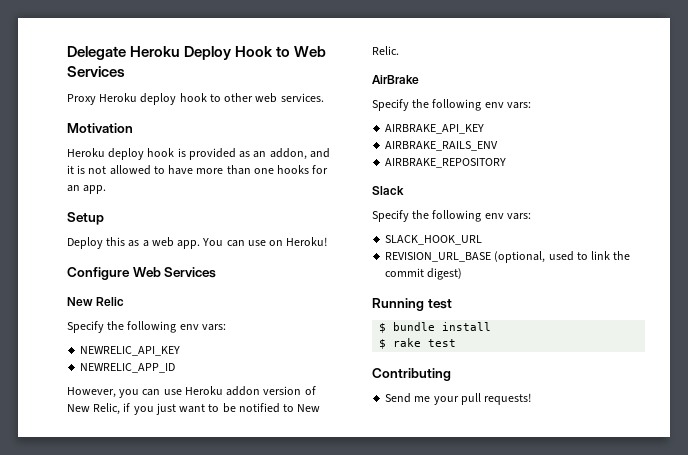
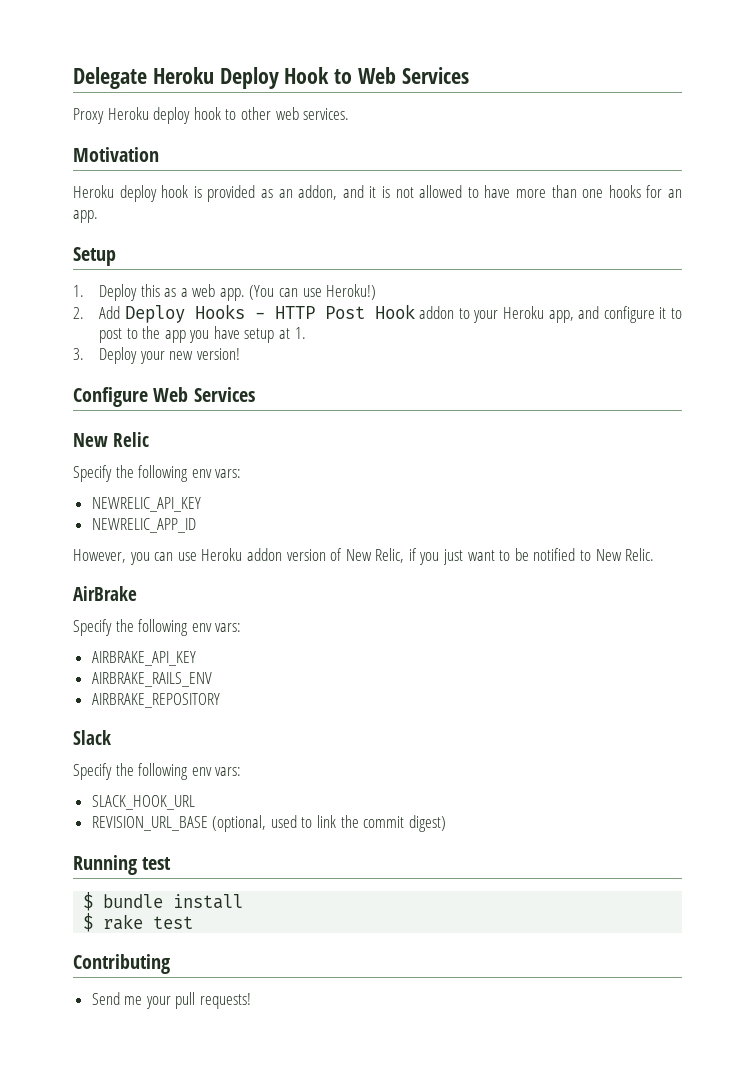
- Deploy this as a web app.
+ 1. Deploy this as a web app.
- You can use on Heroku!
+ (You can use Heroku!)
+ 2. Add Deploy Hooks - HTTP Post Hook addon to your Heroku app, and configure it to post to the app you have setup at 1.
+ 3. Deploy your new version!

